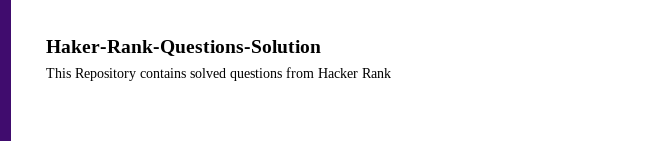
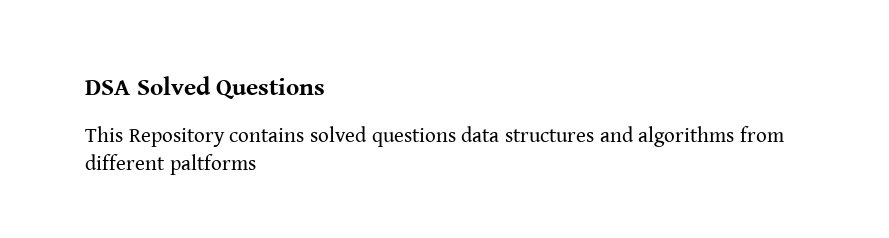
- Haker-Rank-Questions-Solution
+ DSA Solved Questions
- This Repository contains solved questions from Hacker Rank
+ This Repository contains solved questions data structures and algorithms from different paltforms

